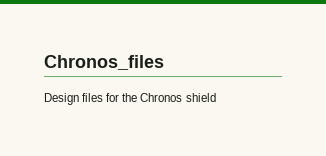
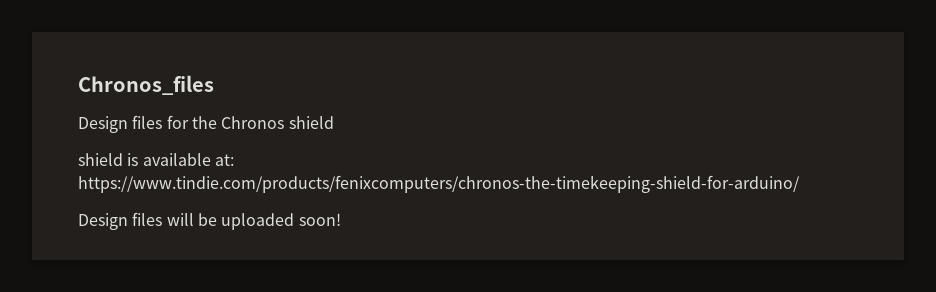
+ shield is available at: https://www.tindie.com/products/fenixcomputers/chronos-the-timekeeping-shield-for-arduino/
+ Design files will be uploaded soon!

